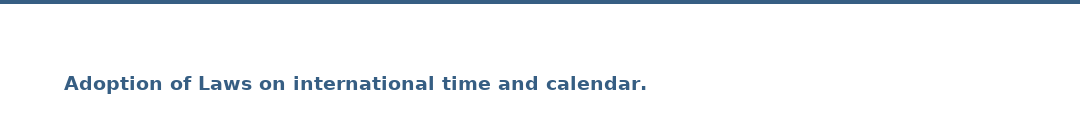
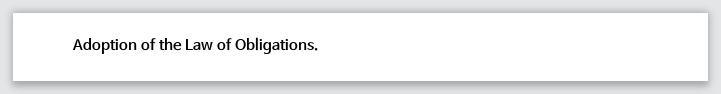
- Adoption of Laws on international time and calendar.
+ Adoption of the Law of Obligations.

